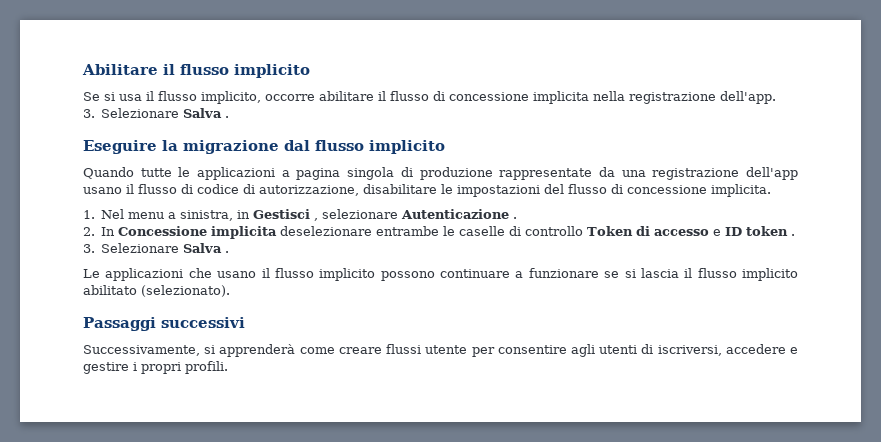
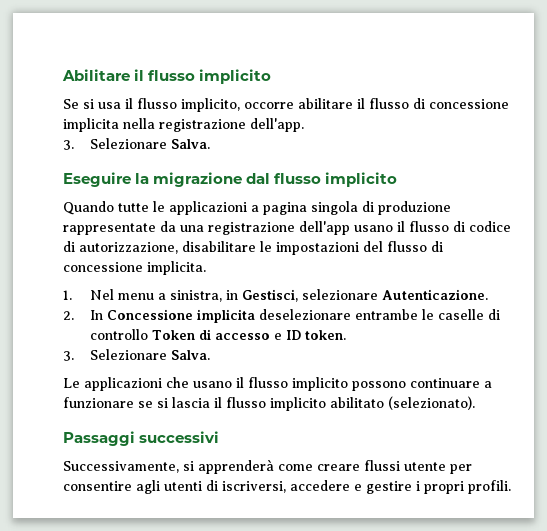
  Se si usa il flusso implicito, occorre abilitare il flusso di concessione implicita nella registrazione dell'app.
- 3. Selezionare Salva .
+ 3. Selezionare Salva.
- 1. Nel menu a sinistra, in Gestisci , selezionare Autenticazione .
+ 1. Nel menu a sinistra, in Gestisci, selezionare Autenticazione.
- 2. In Concessione implicita deselezionare entrambe le caselle di controllo Token di accesso e ID token .
- 3. Selezionare Salva .
+ 2. In Concessione implicita deselezionare entrambe le caselle di controllo Token di accesso e ID token.
+ 3. Selezionare Salva.

